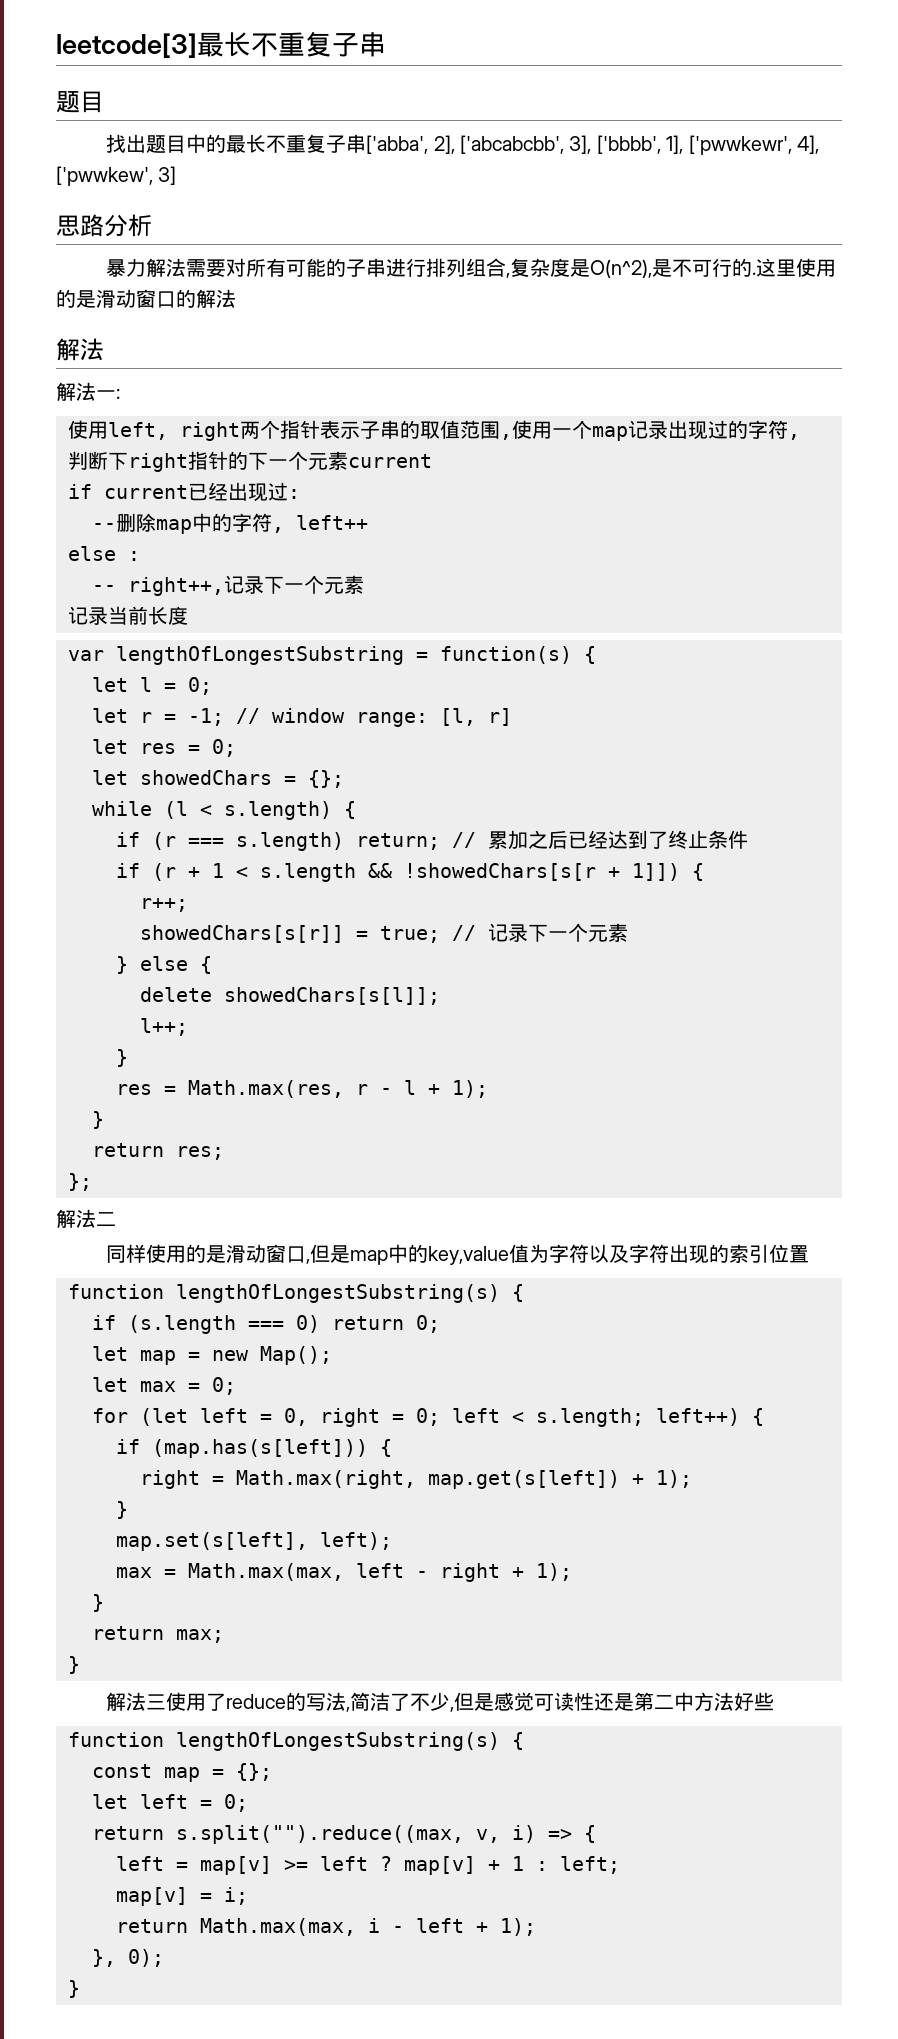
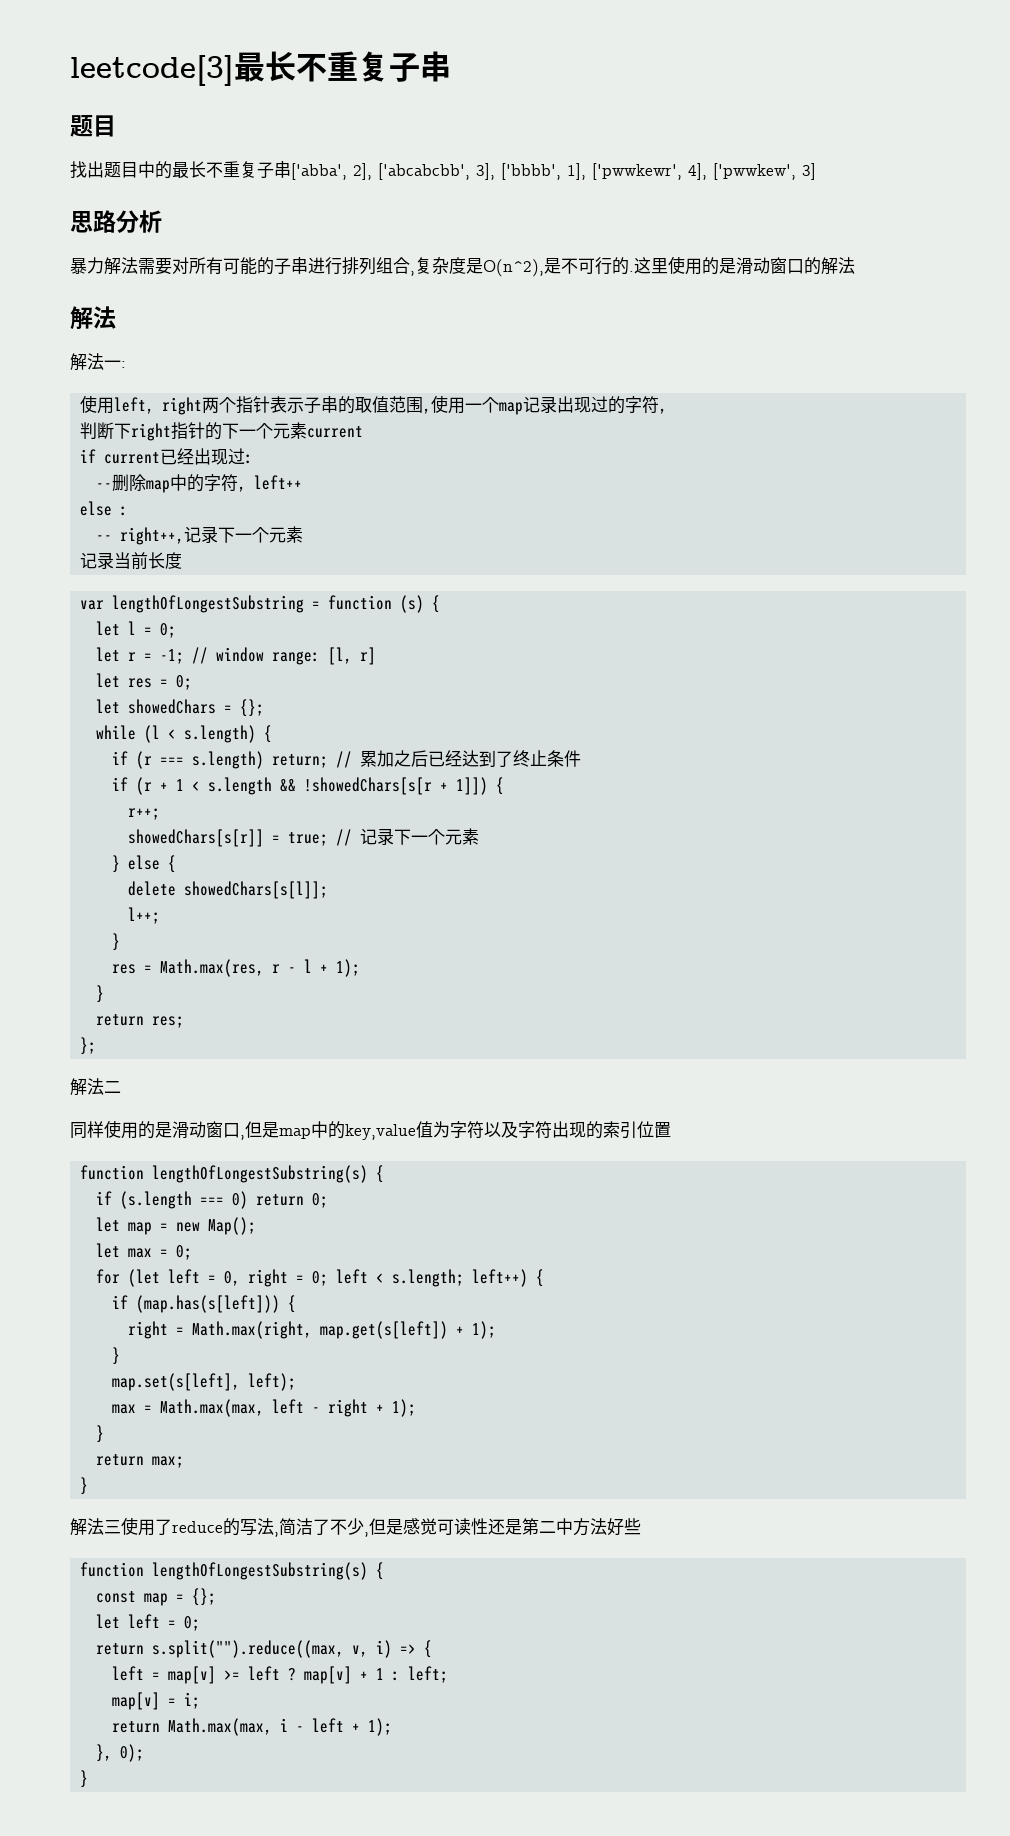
- var lengthOfLongestSubstring = function(s) {
+ var lengthOfLongestSubstring = function (s) {

